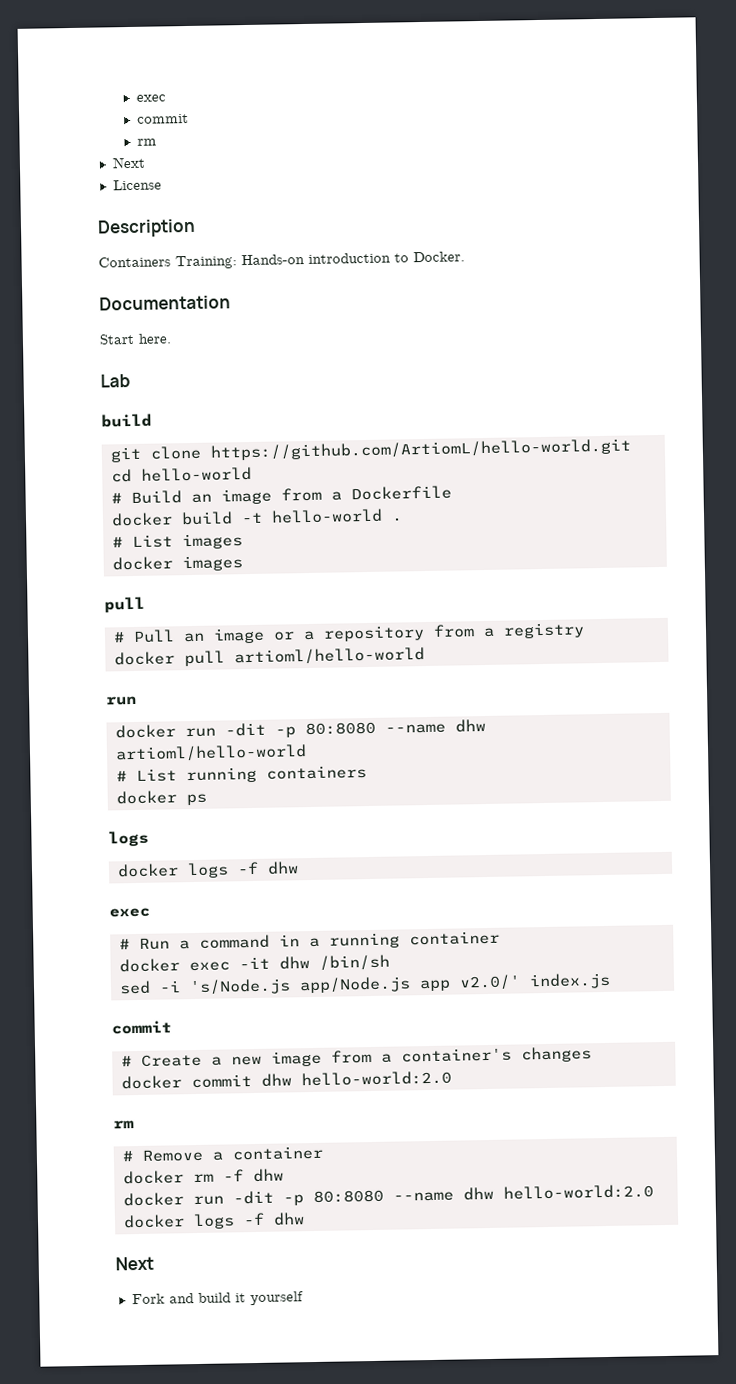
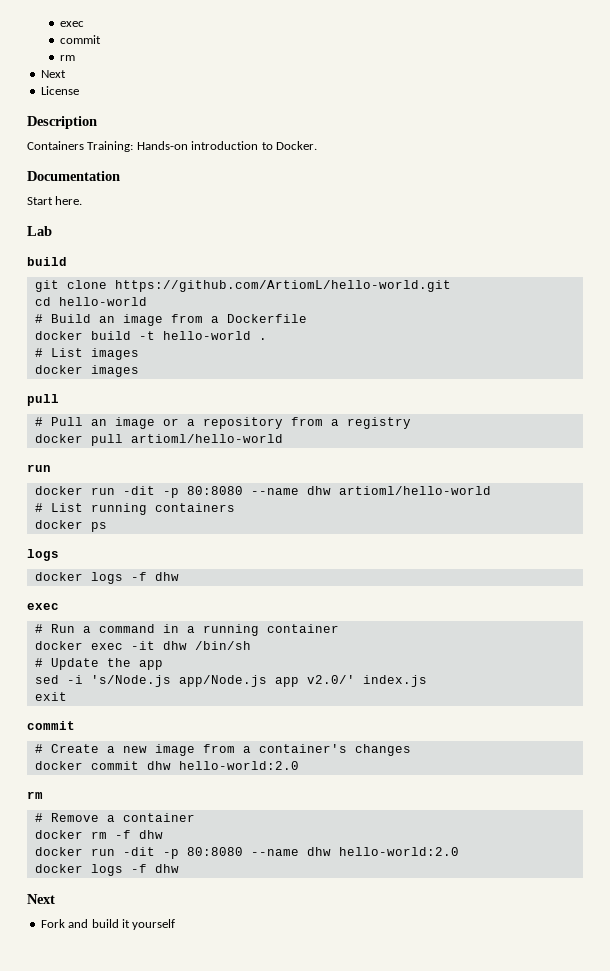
+ # Update the app
+ exit

